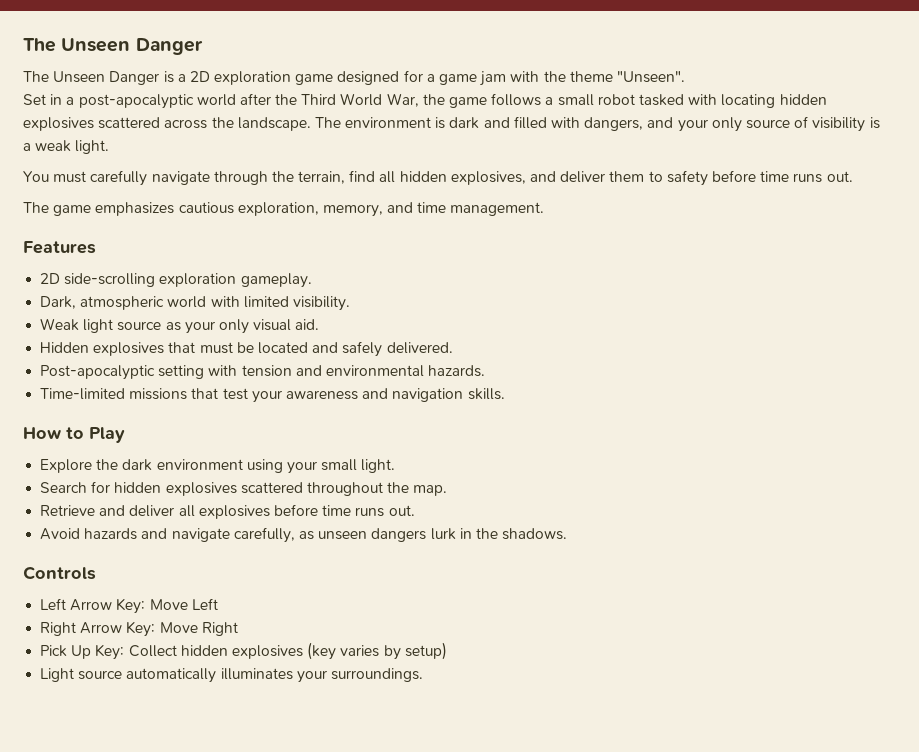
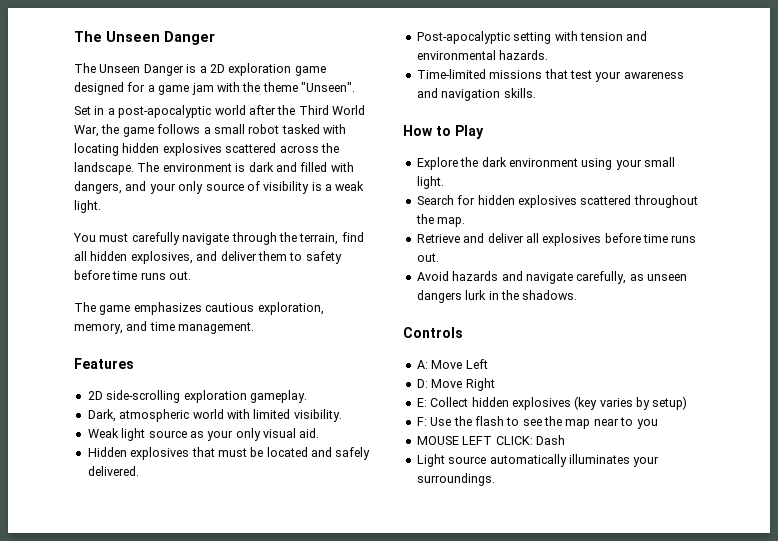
- Left Arrow Key: Move Left
+ A: Move Left
- Right Arrow Key: Move Right
+ D: Move Right
- Pick Up Key: Collect hidden explosives (key varies by setup)
+ E: Collect hidden explosives (key varies by setup)
+ F: Use the flash to see the map near to you
+ MOUSE LEFT CLICK: Dash

